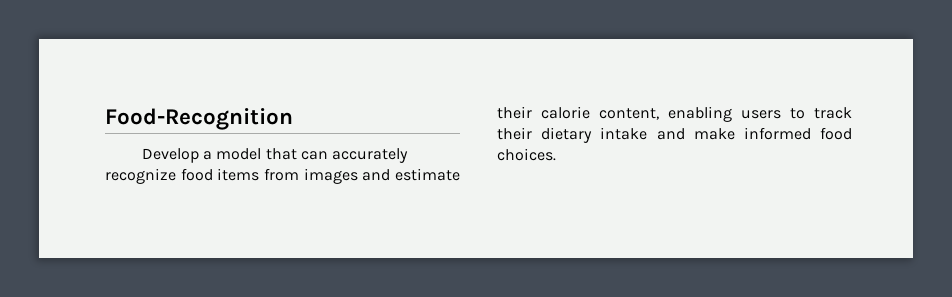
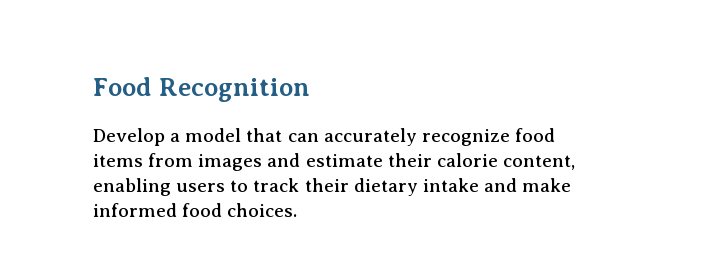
- Food-Recognition
+ Food Recognition

